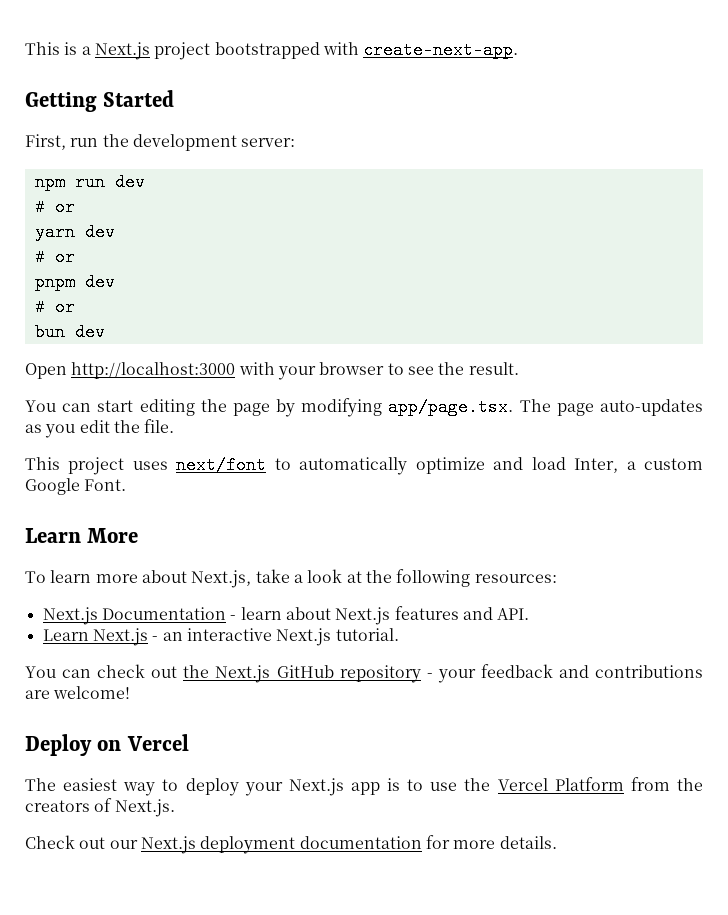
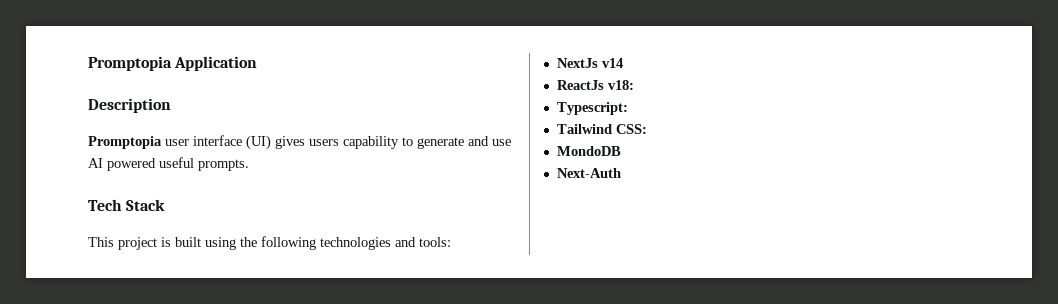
- This is a Next.js project bootstrapped with create-next-app.
- Getting Started
- First, run the development server:
- npm run dev
- # or
- yarn dev
- # or
- pnpm dev
- # or
- bun dev
- Open http://localhost:3000 with your browser to see the result.
- You can start editing the page by modifying app/page.tsx. The page auto-updates as you edit the file.
- This project uses next/font to automatically optimize and load Inter, a custom Google Font.
- Learn More
- To learn more about Next.js, take a look at the following resources:
- Next.js Documentation - learn about Next.js features and API.
- Learn Next.js - an interactive Next.js tutorial.
- You can check out the Next.js GitHub repository - your feedback and contributions are welcome!
- Deploy on Vercel
- The easiest way to deploy your Next.js app is to use the Vercel Platform from the creators of Next.js.
- Check out our Next.js deployment documentation for more details.
+ Promptopia Application
+ Description
+ Promptopia user interface (UI) gives users capability to generate and use AI powered useful prompts.
+ Tech Stack
+ This project is built using the following technologies and tools:
+ NextJs v14
+ ReactJs v18:
+ Typescript:
+ Tailwind CSS:
+ MondoDB
+ Next-Auth

